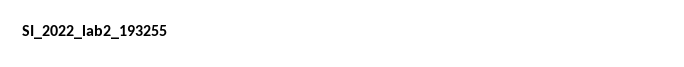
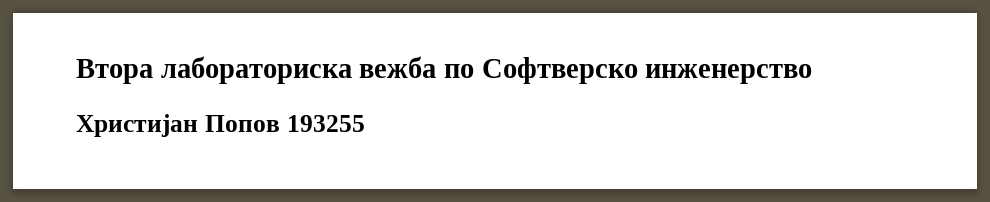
- SI_2022_lab2_193255
+ Втора лабораториска вежба по Софтверско инженерство
+ Христијан Попов 193255

